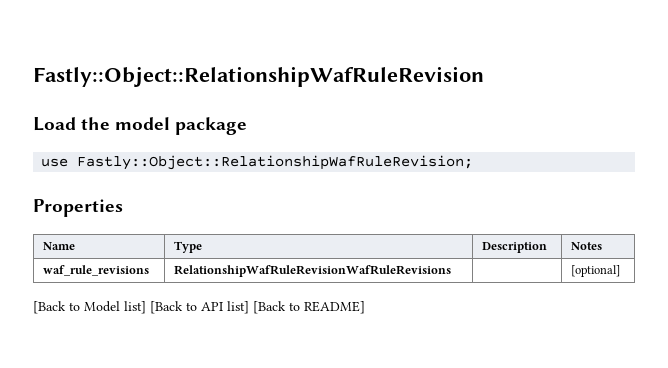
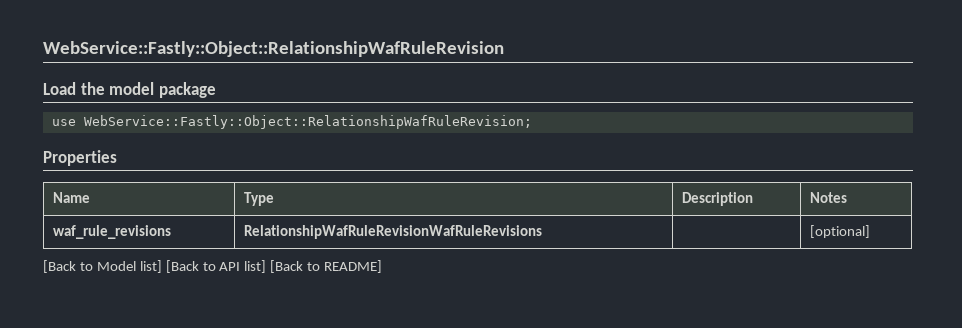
- Fastly::Object::RelationshipWafRuleRevision
+ WebService::Fastly::Object::RelationshipWafRuleRevision
- use Fastly::Object::RelationshipWafRuleRevision;
+ use WebService::Fastly::Object::RelationshipWafRuleRevision;

